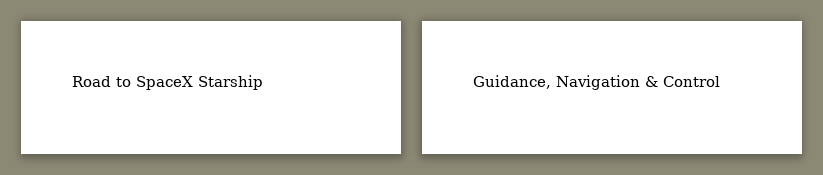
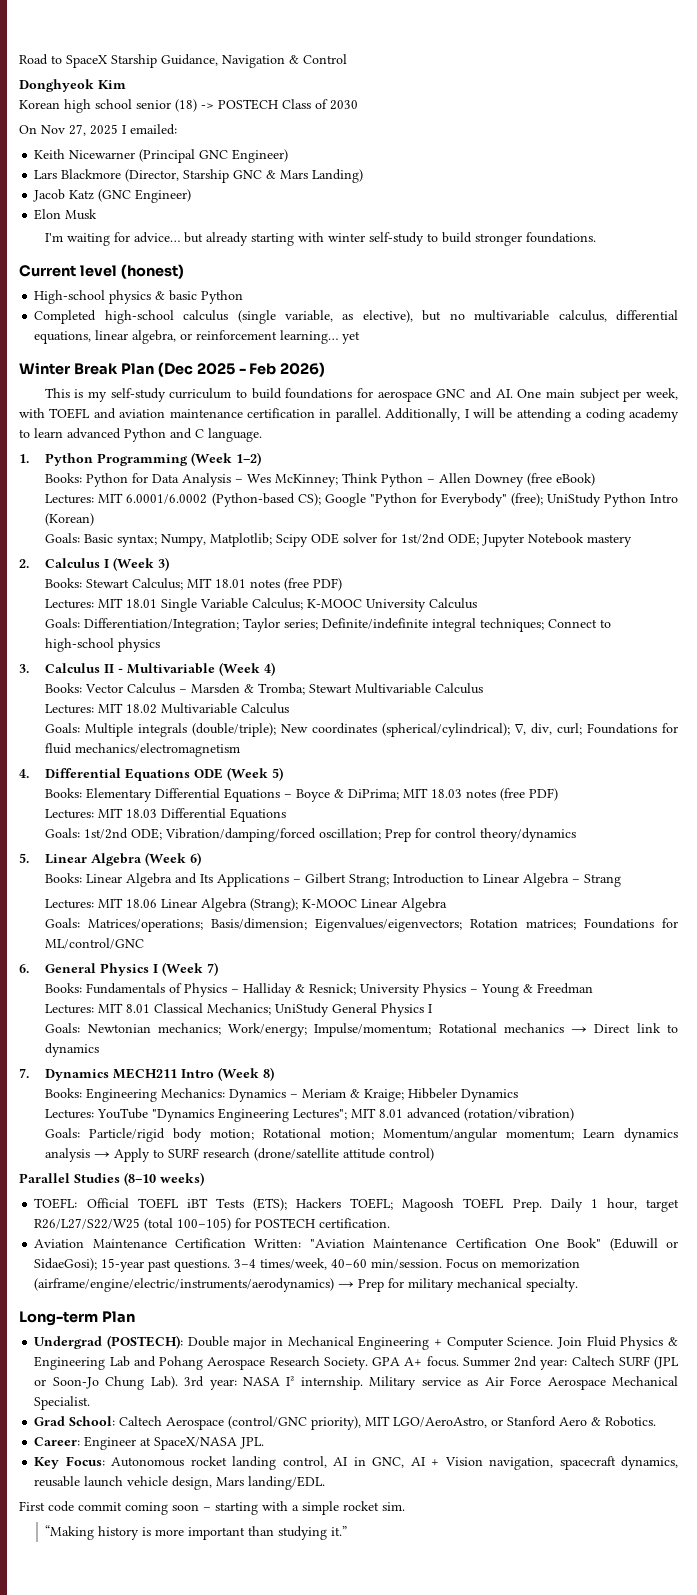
+ Donghyeok Kim
+ Korean high school senior (18) -> POSTECH Class of 2030
+ On Nov 27, 2025 I emailed:
+ Keith Nicewarner (Principal GNC Engineer)
+ Lars Blackmore (Director, Starship GNC & Mars Landing)
+ Jacob Katz (GNC Engineer)
+ Elon Musk
+ I'm waiting for advice… but already starting with winter self-study to build stronger foundations.
+ Current level (honest)
+ High-school physics & basic Python
+ Completed high-school calculus (single variable, as elective), but no multivariable calculus, differential equations, linear algebra, or reinforcement learning… yet
+ Winter Break Plan (Dec 2025 - Feb 2026)
+ This is my self-study curriculum to build foundations for aerospace GNC and AI. One main subject per week, with TOEFL and aviation maintenance certification in parallel. Additionally, I will be attending a coding academy to learn advanced Python and C language.
+ 1. Python Programming (Week 1–2)
+ Books: Python for Data Analysis – Wes McKinney; Think Python – Allen Downey (free eBook)
+ Lectures: MIT 6.0001/6.0002 (Python-based CS); Google "Python for Everybody" (free); UniStudy Python Intro (Korean)
+ Goals: Basic syntax; Numpy, Matplotlib; Scipy ODE solver for 1st/2nd ODE; Jupyter Notebook mastery
+ 2. Calculus I (Week 3)
+ Books: Stewart Calculus; MIT 18.01 notes (free PDF)
+ Lectures: MIT 18.01 Single Variable Calculus; K-MOOC University Calculus
+ Goals: Differentiation/Integration; Taylor series; Definite/indefinite integral techniques; Connect to high-school physics
+ 3. Calculus II - Multivariable (Week 4)
+ Books: Vector Calculus – Marsden & Tromba; Stewart Multivariable Calculus
+ Lectures: MIT 18.02 Multivariable Calculus
+ Goals: Multiple integrals (double/triple); New coordinates (spherical/cylindrical); ∇, div, curl; Foundations for fluid mechanics/electromagnetism
+ 4. Differential Equations ODE (Week 5)
+ Books: Elementary Differential Equations – Boyce & DiPrima; MIT 18.03 notes (free PDF)
+ Lectures: MIT 18.03 Differential Equations
+ Goals: 1st/2nd ODE; Vibration/damping/forced oscillation; Prep for control theory/dynamics
+ 5. Linear Algebra (Week 6)
+ Books: Linear Algebra and Its Applications – Gilbert Strang; Introduction to Linear Algebra – Strang
+ Lectures: MIT 18.06 Linear Algebra (Strang); K-MOOC Linear Algebra
+ Goals: Matrices/operations; Basis/dimension; Eigenvalues/eigenvectors; Rotation matrices; Foundations for ML/control/GNC
+ 6. General Physics I (Week 7)
+ Books: Fundamentals of Physics – Halliday & Resnick; University Physics – Young & Freedman
+ Lectures: MIT 8.01 Classical Mechanics; UniStudy General Physics I
+ Goals: Newtonian mechanics; Work/energy; Impulse/momentum; Rotational mechanics → Direct link to dynamics
+ 7. Dynamics MECH211 Intro (Week 8)
+ Books: Engineering Mechanics: Dynamics – Meriam & Kraige; Hibbeler Dynamics
+ Lectures: YouTube "Dynamics Engineering Lectures"; MIT 8.01 advanced (rotation/vibration)
+ Goals: Particle/rigid body motion; Rotational motion; Momentum/angular momentum; Learn dynamics analysis → Apply to SURF research (drone/satellite attitude control)
+ Parallel Studies (8–10 weeks)
+ TOEFL: Official TOEFL iBT Tests (ETS); Hackers TOEFL; Magoosh TOEFL Prep. Daily 1 hour, target R26/L27/S22/W25 (total 100–105) for POSTECH certification.
+ Aviation Maintenance Certification Written: "Aviation Maintenance Certification One Book" (Eduwill or SidaeGosi); 15-year past questions. 3–4 times/week, 40–60 min/session. Focus on memorization (airframe/engine/electric/instruments/aerodynamics) → Prep for military mechanical specialty.
+ Long-term Plan
+ Undergrad (POSTECH): Double major in Mechanical Engineering + Computer Science. Join Fluid Physics & Engineering Lab and Pohang Aerospace Research Society. GPA A+ focus. Summer 2nd year: Caltech SURF (JPL or Soon-Jo Chung Lab). 3rd year: NASA I² internship. Military service as Air Force Aerospace Mechanical Specialist.
+ Grad School: Caltech Aerospace (control/GNC priority), MIT LGO/AeroAstro, or Stanford Aero & Robotics.
+ Career: Engineer at SpaceX/NASA JPL.
+ Key Focus: Autonomous rocket landing control, AI in GNC, AI + Vision navigation, spacecraft dynamics, reusable launch vehicle design, Mars landing/EDL.
+ First code commit coming soon – starting with a simple rocket sim.
+ “Making history is more important than studying it.”

